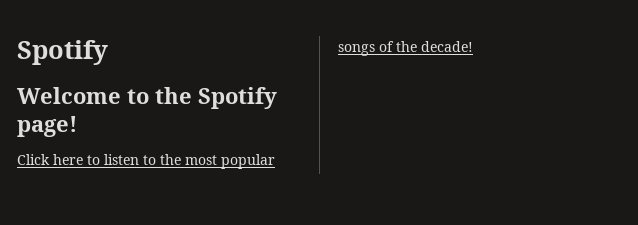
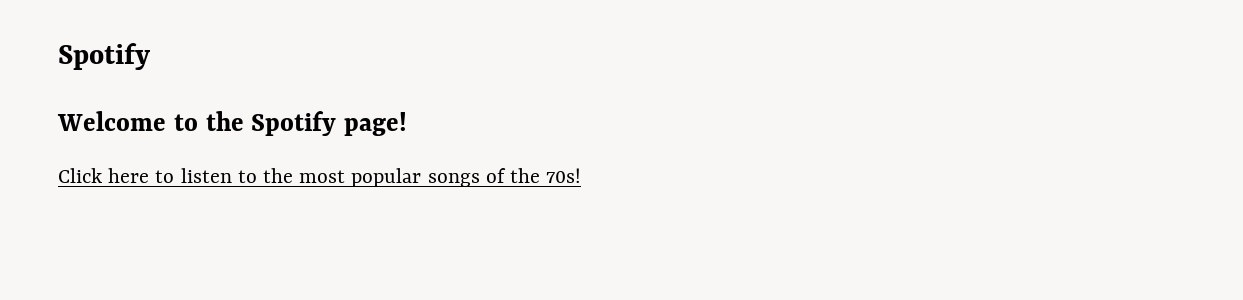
- Click here to listen to the most popular songs of the decade!
+ Click here to listen to the most popular songs of the 70s!

